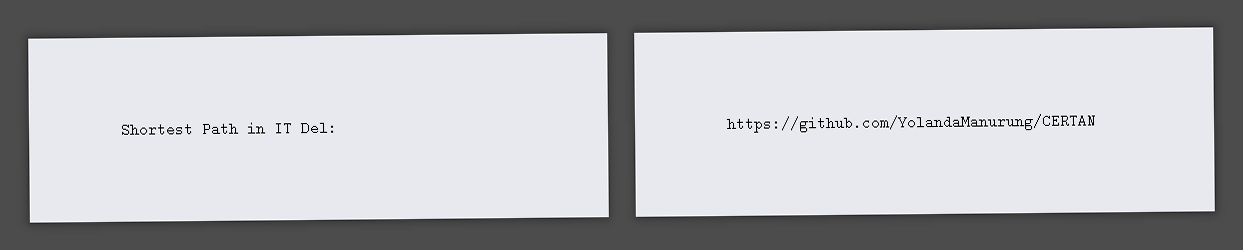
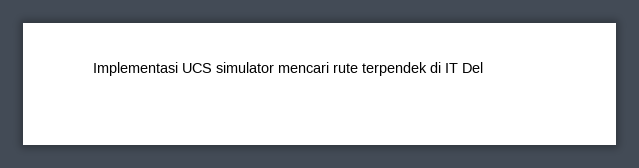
- Shortest Path in IT Del: https://github.com/YolandaManurung/CERTAN
+ Implementasi UCS simulator mencari rute terpendek di IT Del

